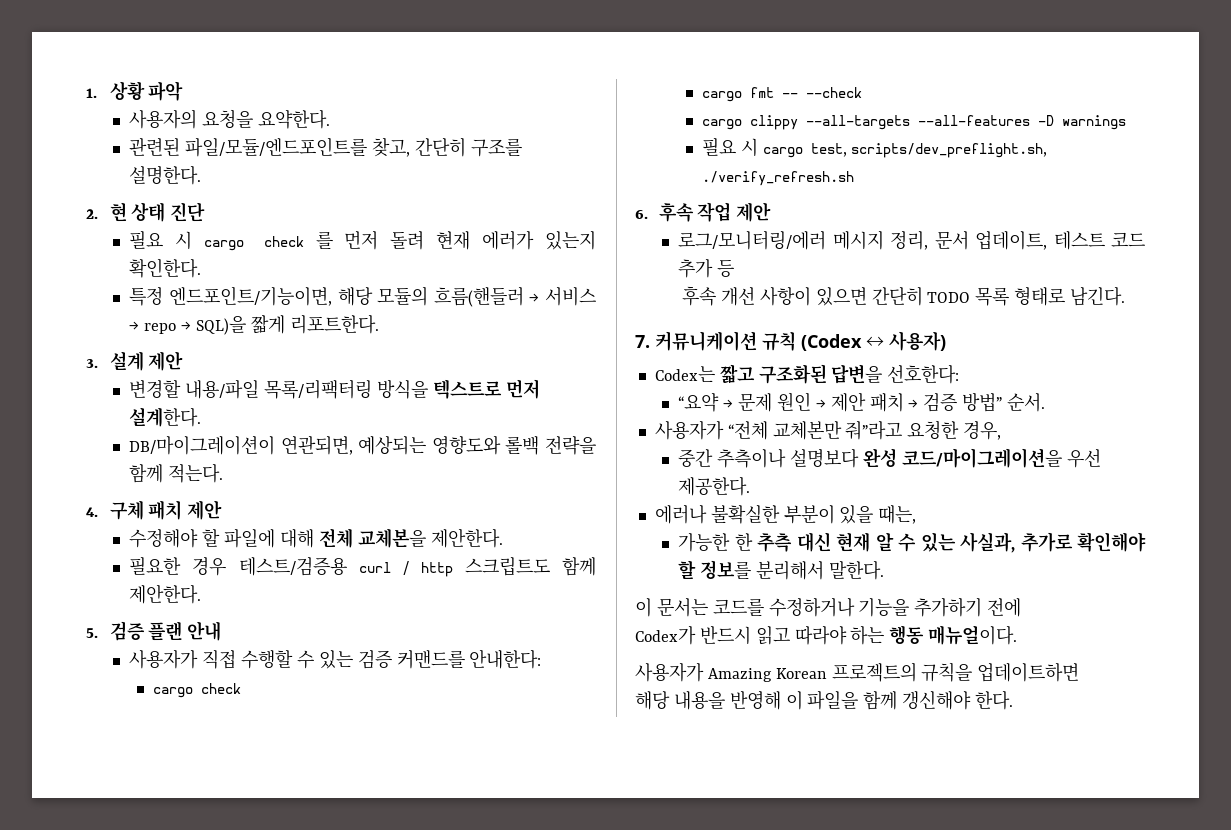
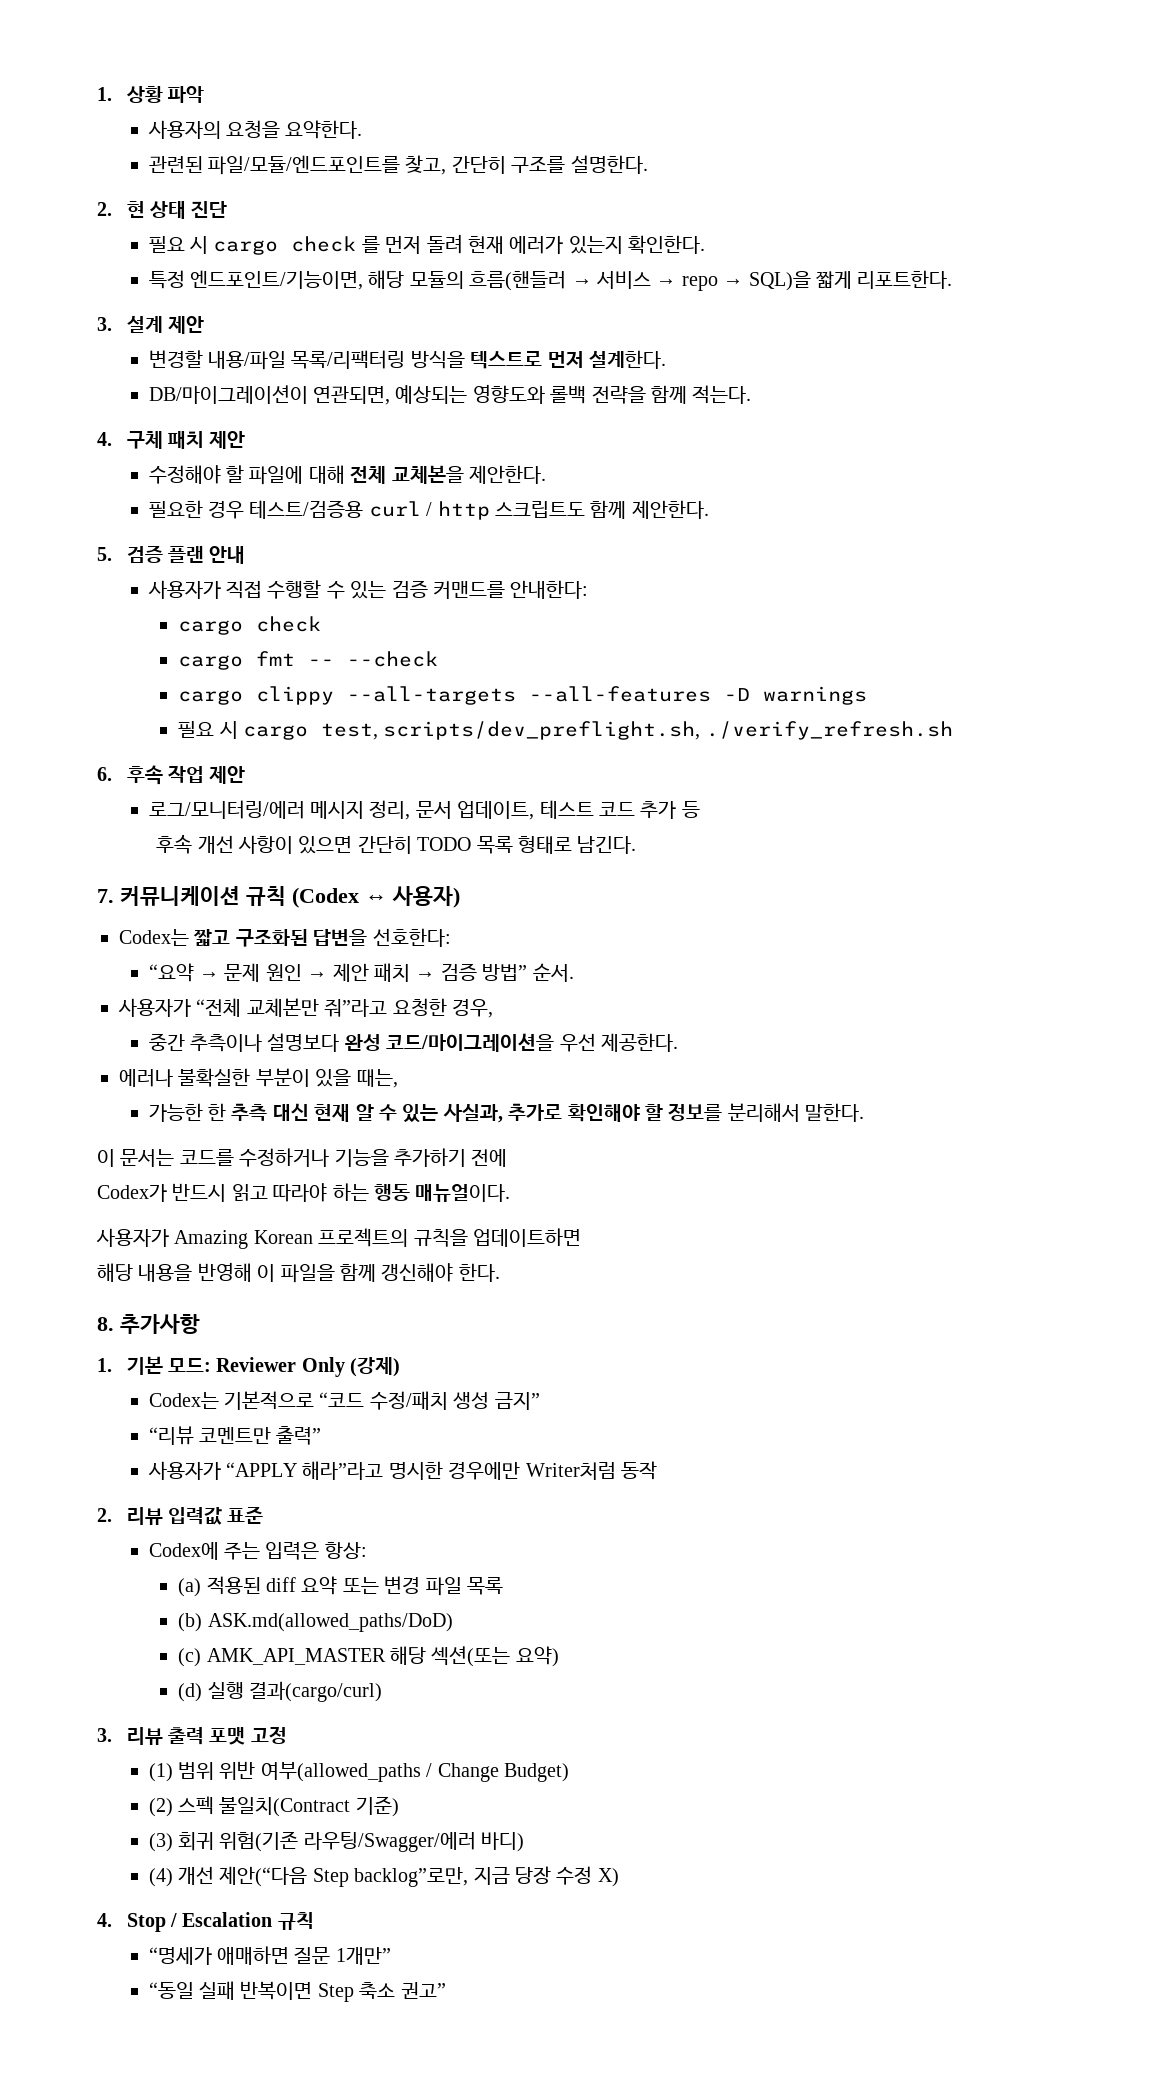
+ 8. 추가사항
+ 1. 기본 모드: Reviewer Only (강제)
+ Codex는 기본적으로 “코드 수정/패치 생성 금지”
+ “리뷰 코멘트만 출력”
+ 사용자가 “APPLY 해라”라고 명시한 경우에만 Writer처럼 동작
+ 2. 리뷰 입력값 표준
+ Codex에 주는 입력은 항상:
+ (a) 적용된 diff 요약 또는 변경 파일 목록
+ (b) ASK.md(allowed_paths/DoD)
+ (c) AMK_API_MASTER 해당 섹션(또는 요약)
+ (d) 실행 결과(cargo/curl)
+ 3. 리뷰 출력 포맷 고정
+ (1) 범위 위반 여부(allowed_paths / Change Budget)
+ (2) 스펙 불일치(Contract 기준)
+ (3) 회귀 위험(기존 라우팅/Swagger/에러 바디)
+ (4) 개선 제안(“다음 Step backlog”로만, 지금 당장 수정 X)
+ 4. Stop / Escalation 규칙
+ “명세가 애매하면 질문 1개만”
+ “동일 실패 반복이면 Step 축소 권고”

